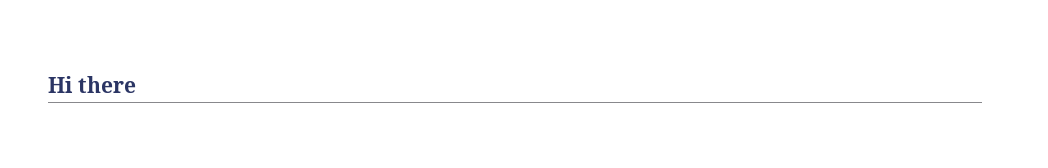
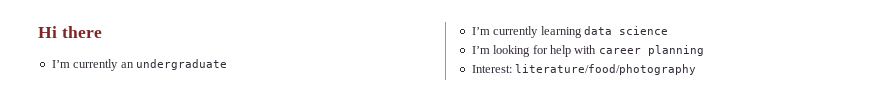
+ I’m currently an undergraduate
+ I’m currently learning data science
+ I’m looking for help with career planning
+ Interest: literature/food/photography

